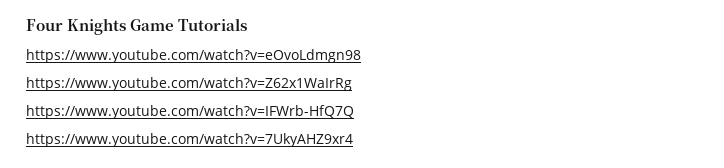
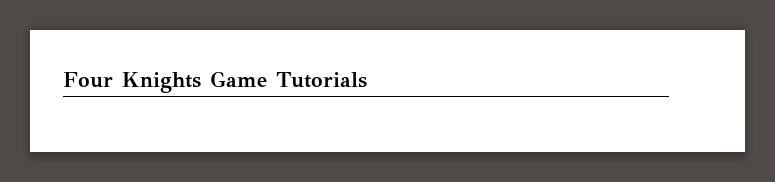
- https://www.youtube.com/watch?v=eOvoLdmgn98
- https://www.youtube.com/watch?v=Z62x1WaIrRg
- https://www.youtube.com/watch?v=IFWrb-HfQ7Q
- https://www.youtube.com/watch?v=7UkyAHZ9xr4

